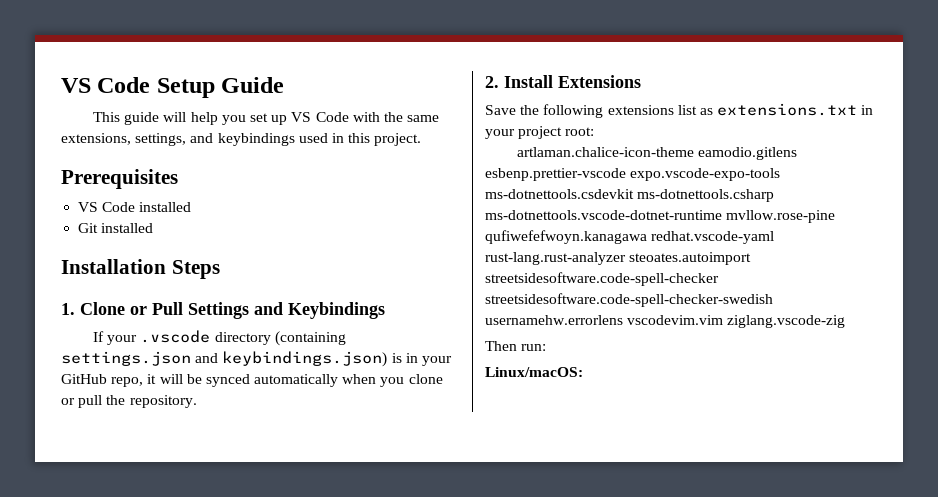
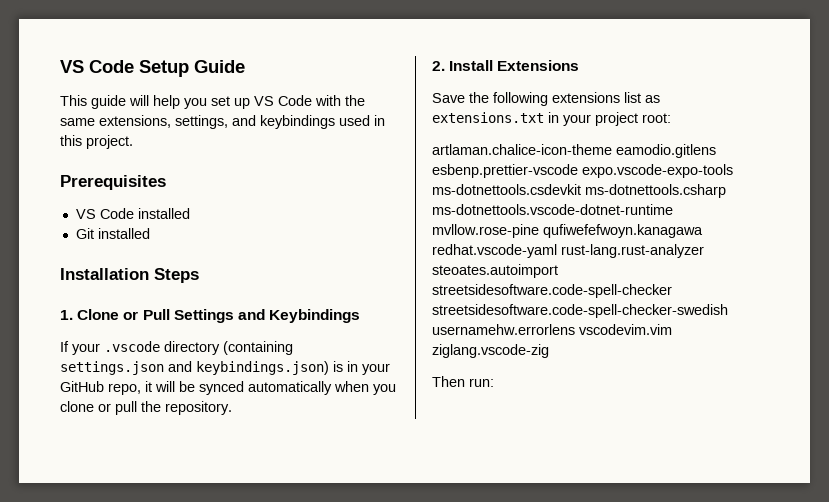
- Linux/macOS:

